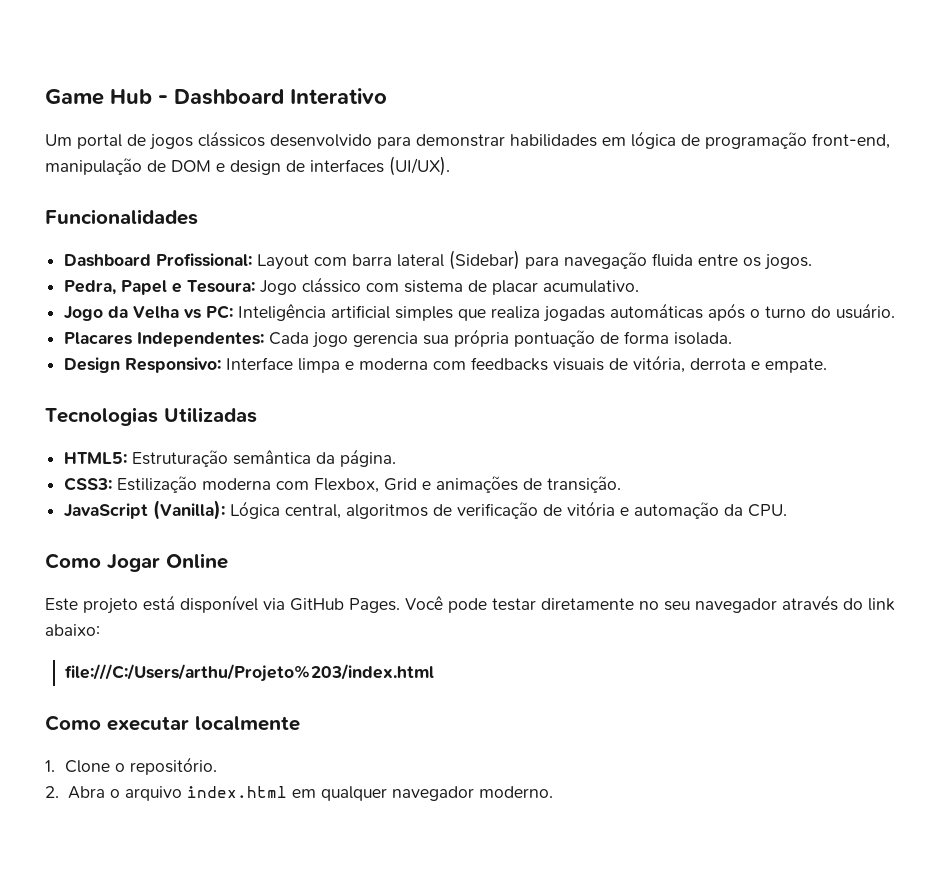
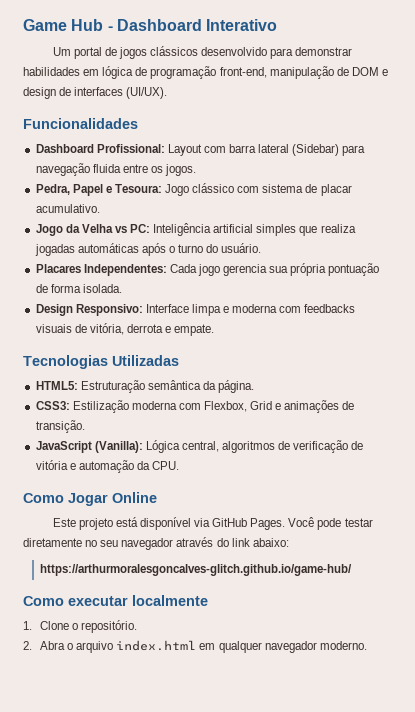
- file:///C:/Users/arthu/Projeto%203/index.html
+ https://arthurmoralesgoncalves-glitch.github.io/game-hub/

